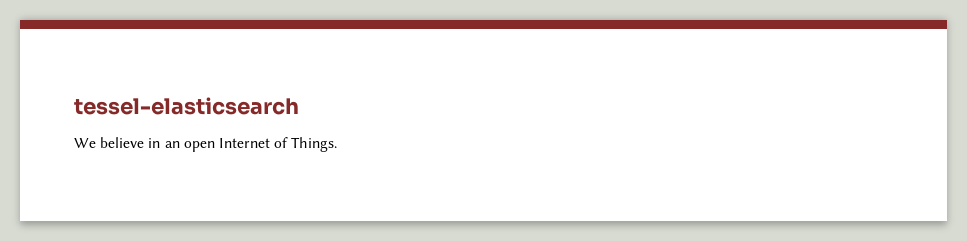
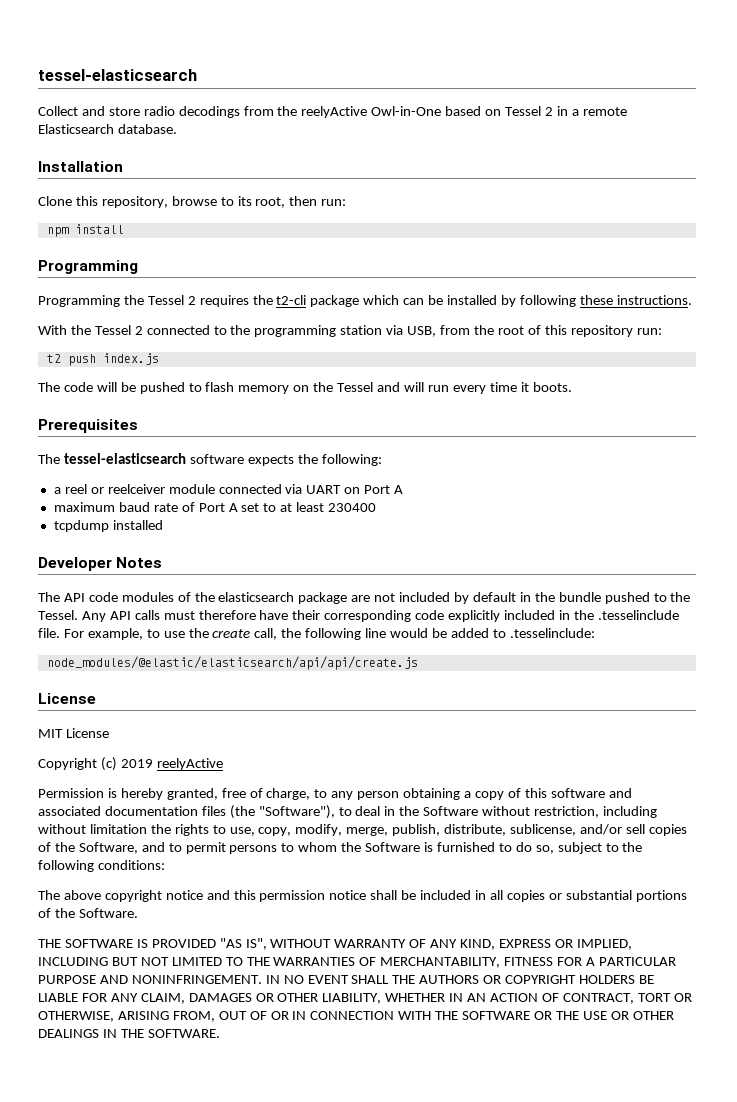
- We believe in an open Internet of Things.
+ Collect and store radio decodings from the reelyActive Owl-in-One based on Tessel 2 in a remote Elasticsearch database.
+ Installation
+ Clone this repository, browse to its root, then run:
+ npm install
+ Programming
+ Programming the Tessel 2 requires the t2-cli package which can be installed by following these instructions.
+ With the Tessel 2 connected to the programming station via USB, from the root of this repository run:
+ t2 push index.js
+ The code will be pushed to flash memory on the Tessel and will run every time it boots.
+ Prerequisites
+ The tessel-elasticsearch software expects the following:
+ a reel or reelceiver module connected via UART on Port A
+ maximum baud rate of Port A set to at least 230400
+ tcpdump installed
+ Developer Notes
+ The API code modules of the elasticsearch package are not included by default in the bundle pushed to the Tessel. Any API calls must therefore have their corresponding code explicitly included in the .tesselinclude file. For example, to use the create call, the following line would be added to .tesselinclude:
+ node_modules/@elastic/elasticsearch/api/api/create.js
+ License
+ MIT License
+ Copyright (c) 2019 reelyActive
+ Permission is hereby granted, free of charge, to any person obtaining a copy of this software and associated documentation files (the "Software"), to deal in the Software without restriction, including without limitation the rights to use, copy, modify, merge, publish, distribute, sublicense, and/or sell copies of the Software, and to permit persons to whom the Software is furnished to do so, subject to the following conditions:
+ The above copyright notice and this permission notice shall be included in all copies or substantial portions of the Software.
+ THE SOFTWARE IS PROVIDED "AS IS", WITHOUT WARRANTY OF ANY KIND, EXPRESS OR IMPLIED, INCLUDING BUT NOT LIMITED TO THE WARRANTIES OF MERCHANTABILITY, FITNESS FOR A PARTICULAR PURPOSE AND NONINFRINGEMENT. IN NO EVENT SHALL THE AUTHORS OR COPYRIGHT HOLDERS BE LIABLE FOR ANY CLAIM, DAMAGES OR OTHER LIABILITY, WHETHER IN AN ACTION OF CONTRACT, TORT OR OTHERWISE, ARISING FROM, OUT OF OR IN CONNECTION WITH THE SOFTWARE OR THE USE OR OTHER DEALINGS IN THE SOFTWARE.

